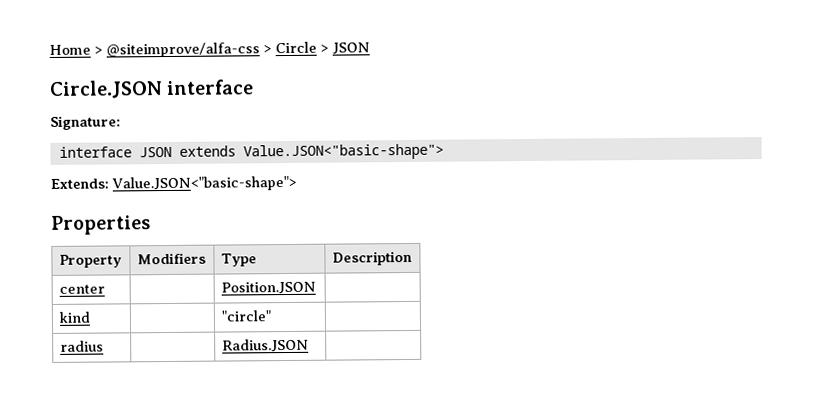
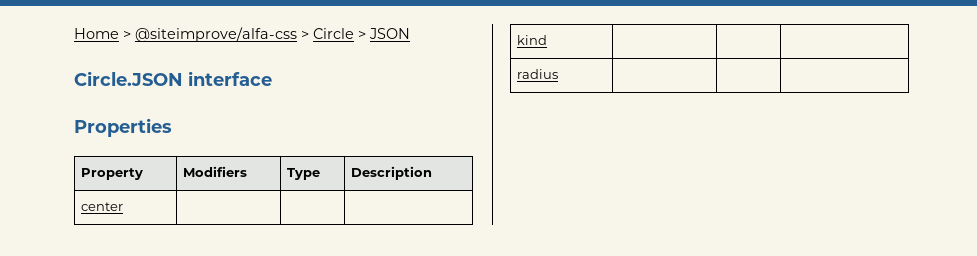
- Signature:
- interface JSON extends Value.JSON<"basic-shape">
- Extends: Value.JSON<"basic-shape">
- center | | Position.JSON |
+ center | | |
- kind | | "circle" |
+ kind | | |
- radius | | Radius.JSON |
+ radius | | |

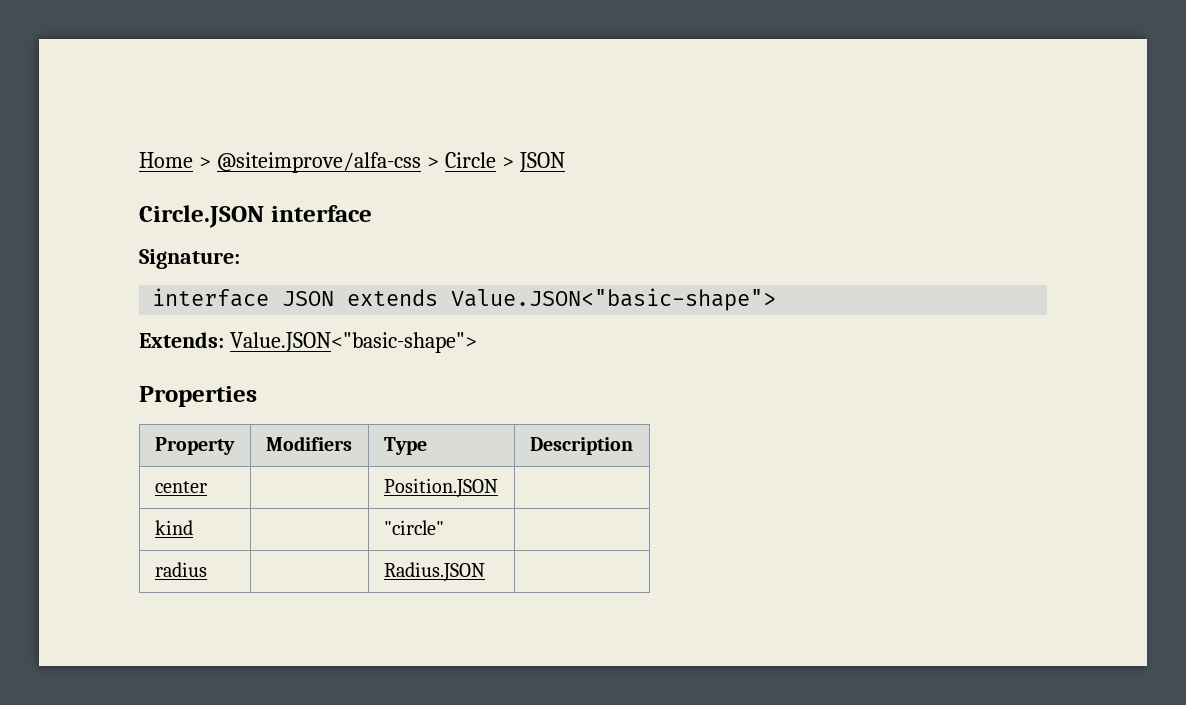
+ Signature:
+ interface JSON extends Value.JSON<"basic-shape">
+ Extends: Value.JSON<"basic-shape">
- center | | |
+ center | | Position.JSON |
- kind | | |
+ kind | | "circle" |
- radius | | |
+ radius | | Radius.JSON |

